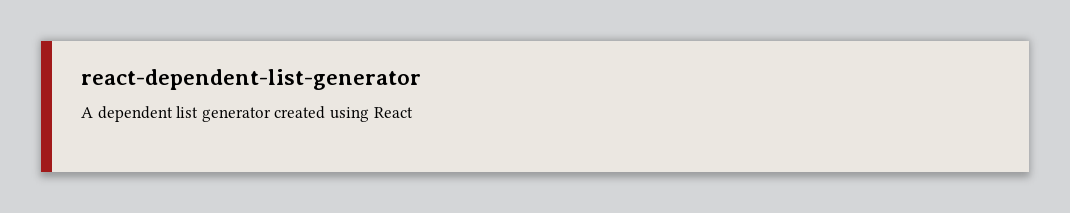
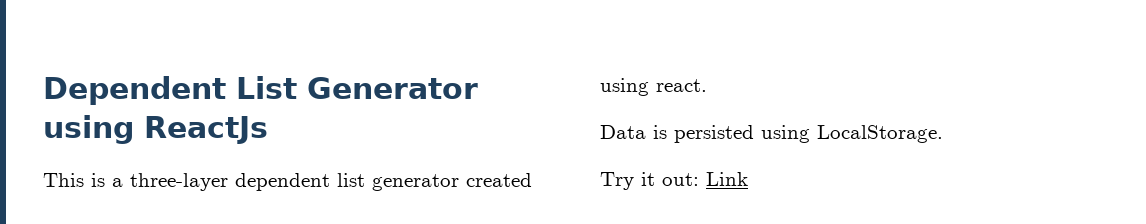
- react-dependent-list-generator
- A dependent list generator created using React
+ Dependent List Generator using ReactJs
+ This is a three-layer dependent list generator created using react.
+ Data is persisted using LocalStorage.
+ Try it out: Link

